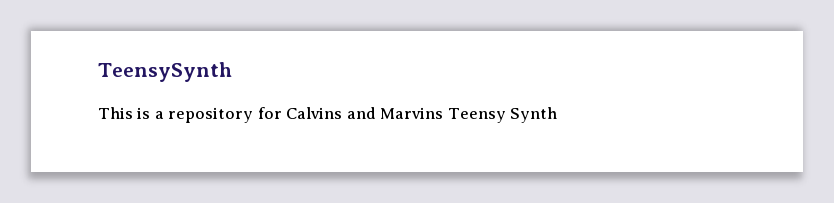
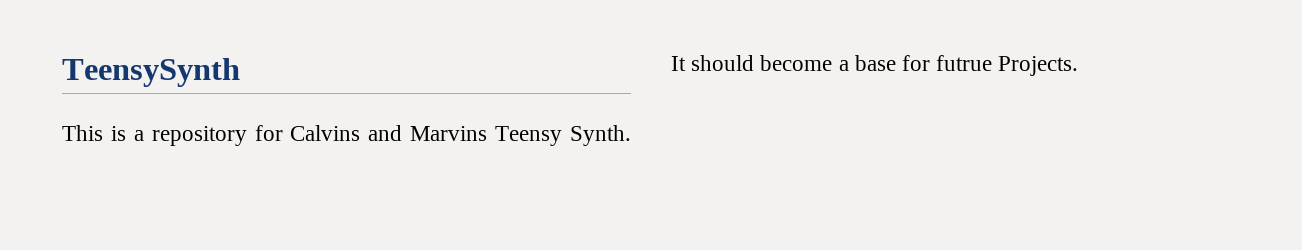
- This is a repository for Calvins and Marvins Teensy Synth
+ This is a repository for Calvins and Marvins Teensy Synth. It should become a base for futrue Projects.

